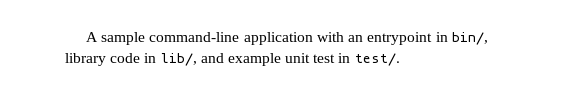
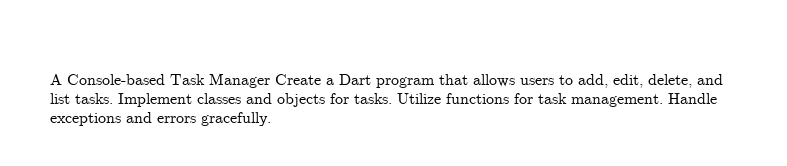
- A sample command-line application with an entrypoint in bin/, library code in lib/, and example unit test in test/.
+ A Console-based Task Manager Create a Dart program that allows users to add, edit, delete, and list tasks. Implement classes and objects for tasks. Utilize functions for task management. Handle exceptions and errors gracefully.

